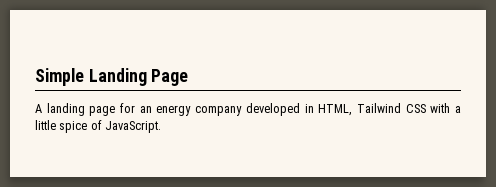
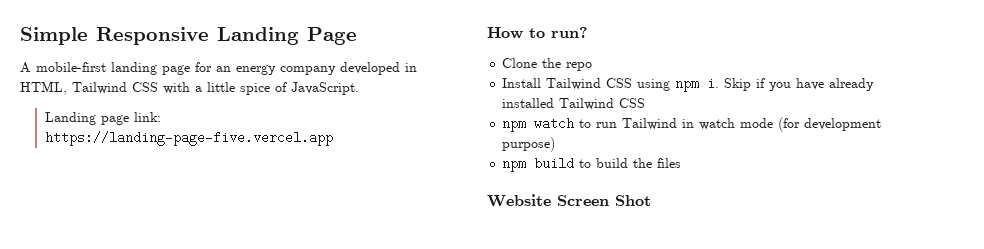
- Simple Landing Page
+ Simple Responsive Landing Page
- A landing page for an energy company developed in HTML, Tailwind CSS with a little spice of JavaScript.
+ A mobile-first landing page for an energy company developed in HTML, Tailwind CSS with a little spice of JavaScript.
+ Landing page link:
+ https://landing-page-five.vercel.app
+ How to run?
+ Clone the repo
+ Install Tailwind CSS using npm i. Skip if you have already installed Tailwind CSS
+ npm watch to run Tailwind in watch mode (for development purpose)
+ npm build to build the files
+ Website Screen Shot

